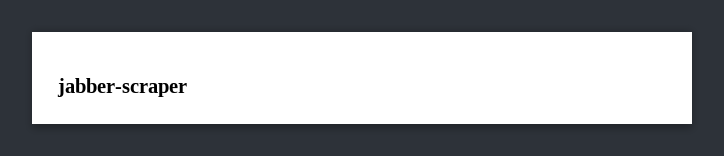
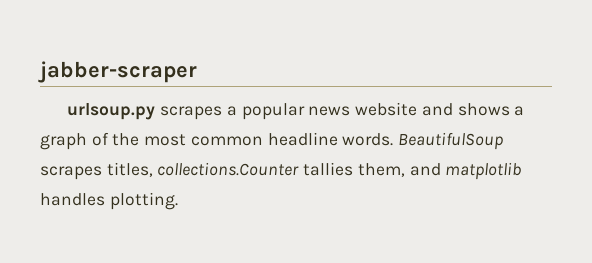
+ urlsoup.py scrapes a popular news website and shows a graph of the most common headline words. BeautifulSoup scrapes titles, collections.Counter tallies them, and matplotlib handles plotting.

